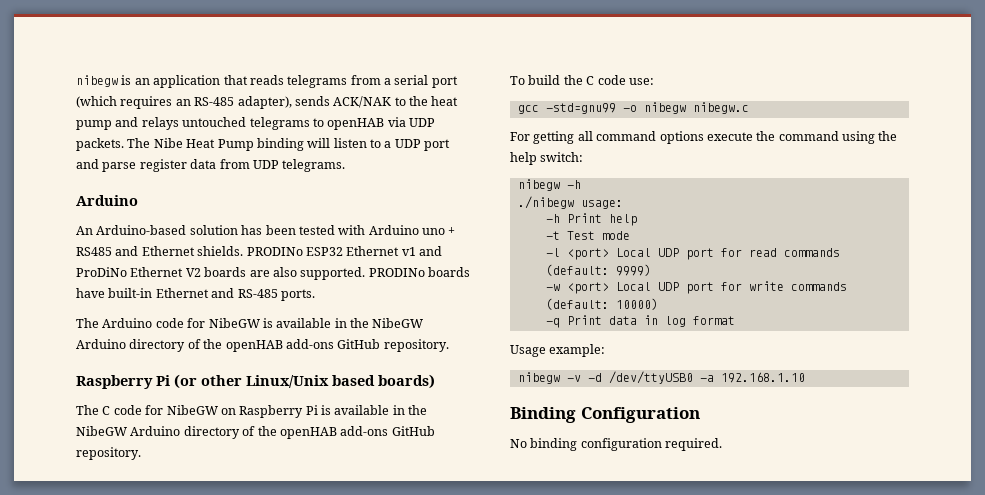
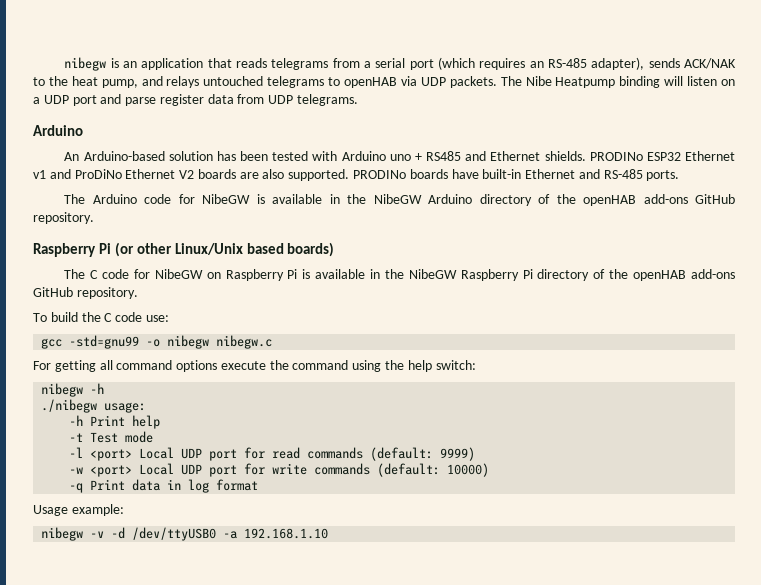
- nibegw is an application that reads telegrams from a serial port (which requires an RS-485 adapter), sends ACK/NAK to the heat pump and relays untouched telegrams to openHAB via UDP packets.
+ nibegw is an application that reads telegrams from a serial port (which requires an RS-485 adapter), sends ACK/NAK to the heat pump, and relays untouched telegrams to openHAB via UDP packets.
- The Nibe Heat Pump binding will listen to a UDP port and parse register data from UDP telegrams.
+ The Nibe Heatpump binding will listen on a UDP port and parse register data from UDP telegrams.
- The C code for NibeGW on Raspberry Pi is available in the NibeGW Arduino directory of the openHAB add-ons GitHub repository.
+ The C code for NibeGW on Raspberry Pi is available in the NibeGW Raspberry Pi directory of the openHAB add-ons GitHub repository.
- Binding Configuration
- No binding configuration required.

